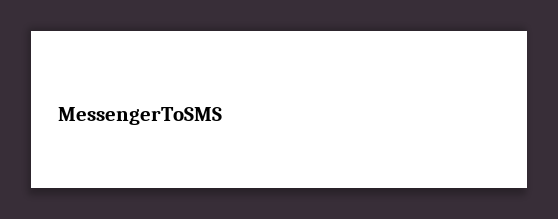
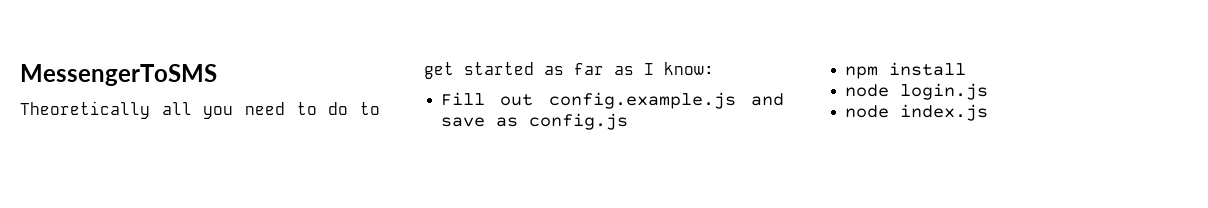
+ Theoretically all you need to do to get started as far as I know:
+ Fill out config.example.js and save as config.js
+ npm install
+ node login.js
+ node index.js

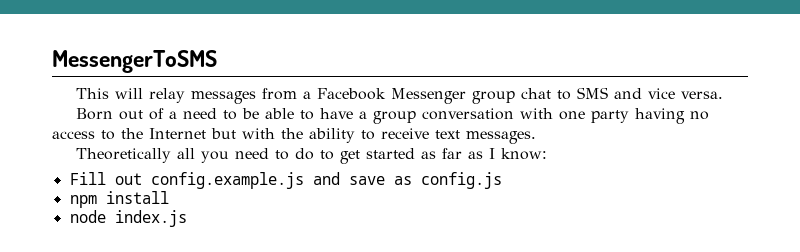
+ This will relay messages from a Facebook Messenger group chat to SMS and vice versa.
+ Born out of a need to be able to have a group conversation with one party having no access to the Internet but with the ability to receive text messages.
- node login.js

